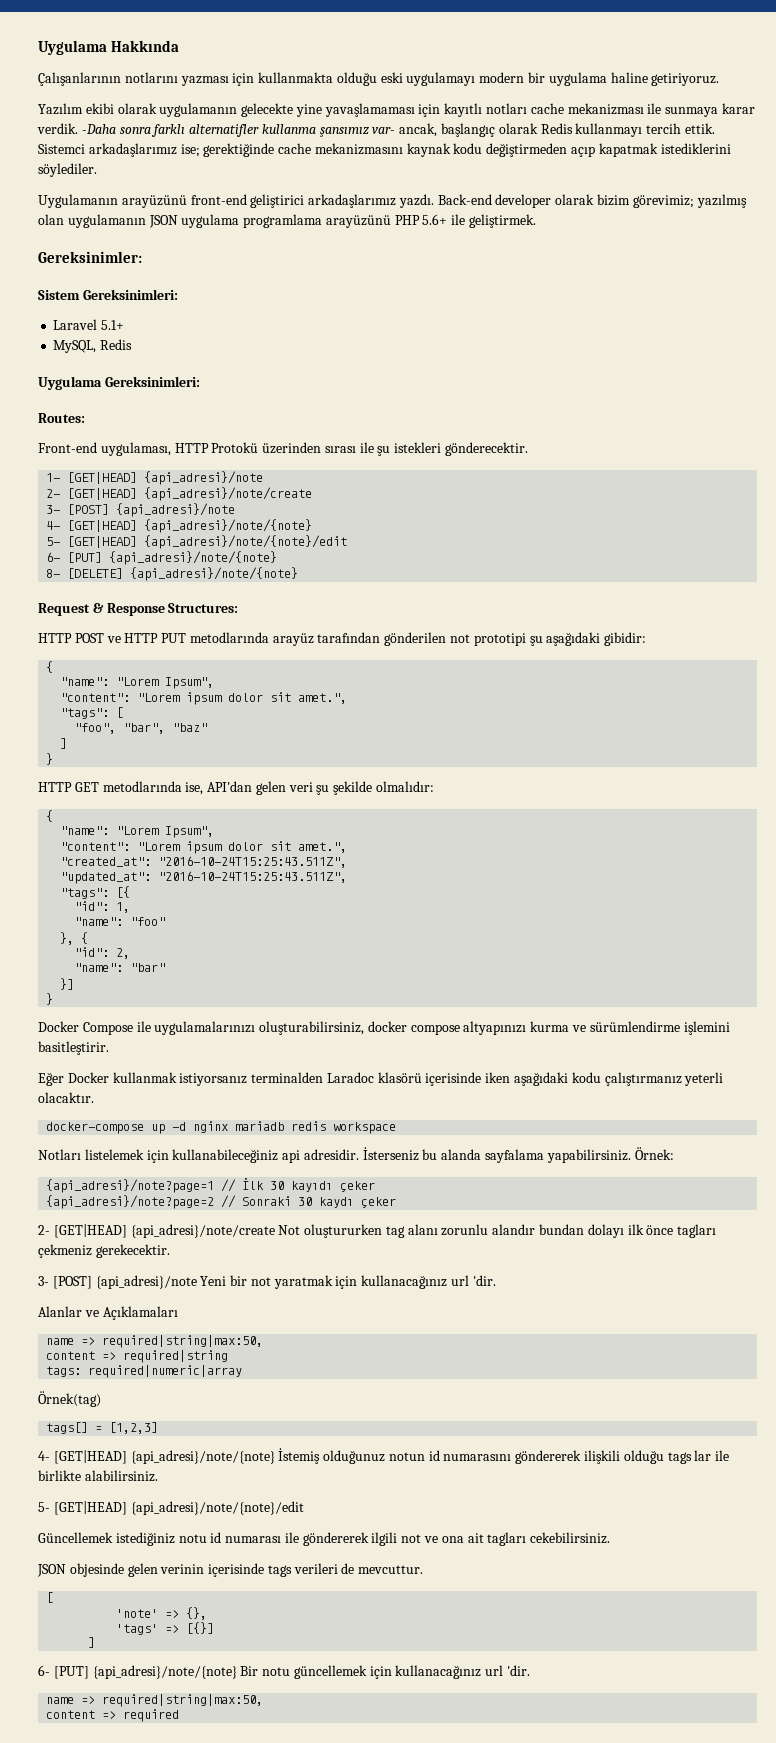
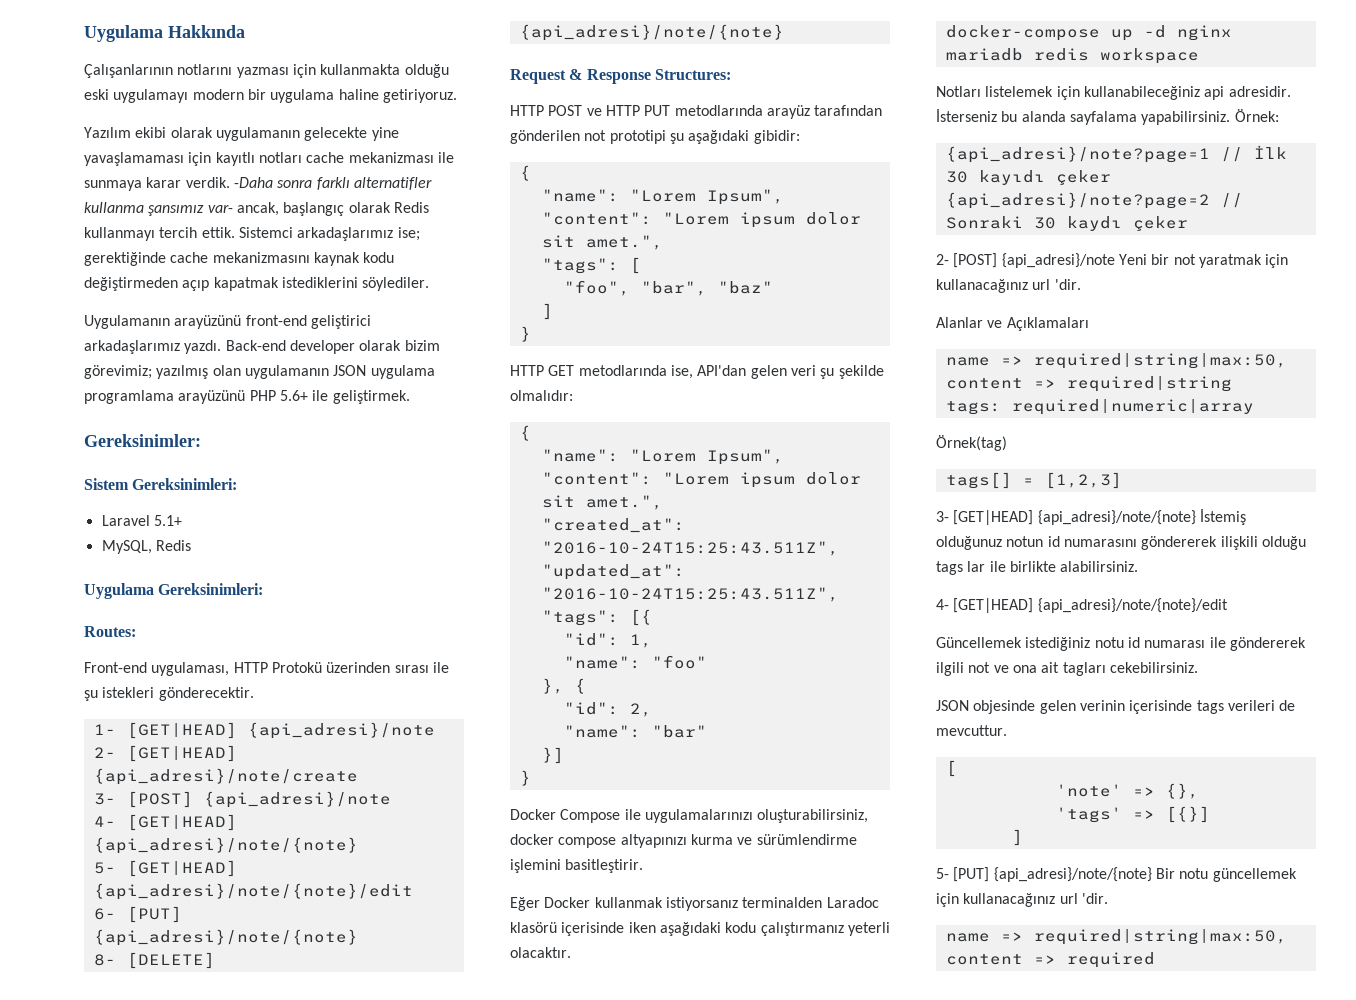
- 2- [GET|HEAD] {api_adresi}/note/create Not oluştururken tag alanı zorunlu alandır bundan dolayı ilk önce tagları çekmeniz gerekecektir.
- 3- [POST] {api_adresi}/note Yeni bir not yaratmak için kullanacağınız url 'dir.
+ 2- [POST] {api_adresi}/note Yeni bir not yaratmak için kullanacağınız url 'dir.
- 4- [GET|HEAD] {api_adresi}/note/{note} İstemiş olduğunuz notun id numarasını göndererek ilişkili olduğu tags lar ile birlikte alabilirsiniz.
- 5- [GET|HEAD] {api_adresi}/note/{note}/edit
+ 3- [GET|HEAD] {api_adresi}/note/{note} İstemiş olduğunuz notun id numarasını göndererek ilişkili olduğu tags lar ile birlikte alabilirsiniz.
+ 4- [GET|HEAD] {api_adresi}/note/{note}/edit
- 6- [PUT] {api_adresi}/note/{note} Bir notu güncellemek için kullanacağınız url 'dir.
+ 5- [PUT] {api_adresi}/note/{note} Bir notu güncellemek için kullanacağınız url 'dir.

